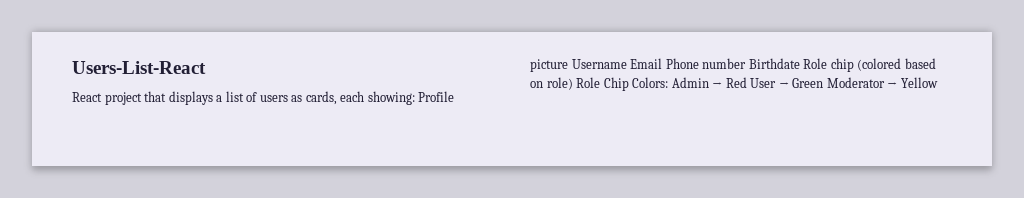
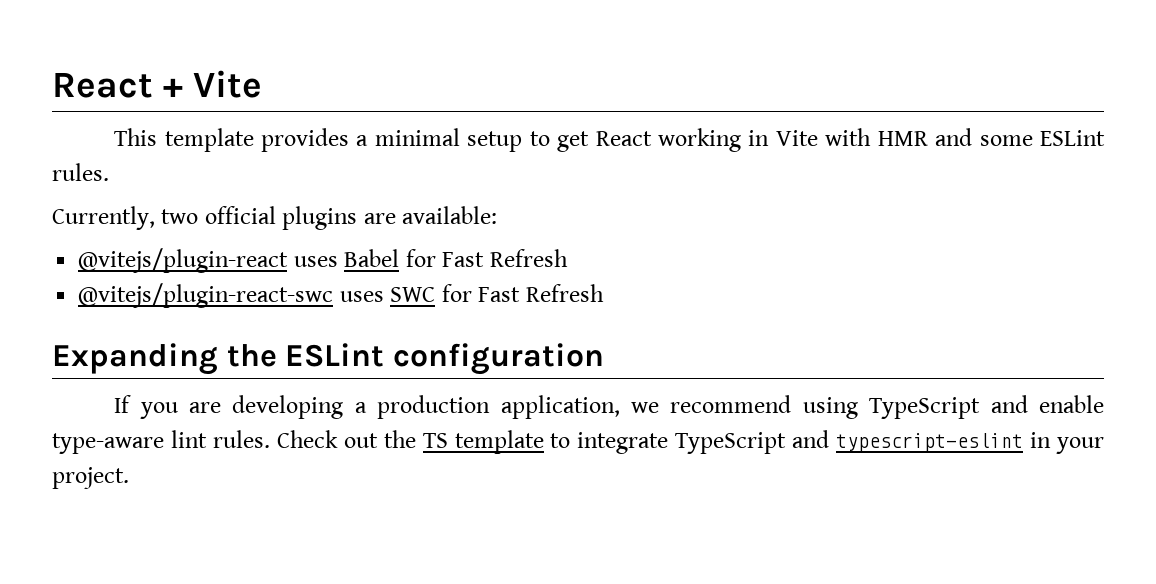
- Users-List-React
- React project that displays a list of users as cards, each showing: Profile picture Username Email Phone number Birthdate Role chip (colored based on role) Role Chip Colors: Admin → Red User → Green Moderator → Yellow
+ React + Vite
+ This template provides a minimal setup to get React working in Vite with HMR and some ESLint rules.
+ Currently, two official plugins are available:
+ @vitejs/plugin-react uses Babel for Fast Refresh
+ @vitejs/plugin-react-swc uses SWC for Fast Refresh
+ Expanding the ESLint configuration
+ If you are developing a production application, we recommend using TypeScript and enable type-aware lint rules. Check out the TS template to integrate TypeScript and typescript-eslint in your project.

